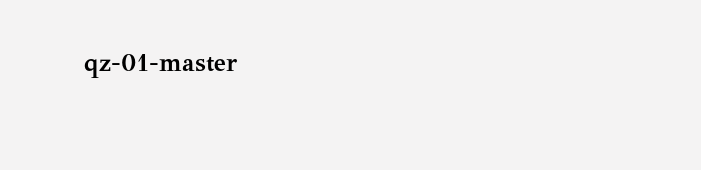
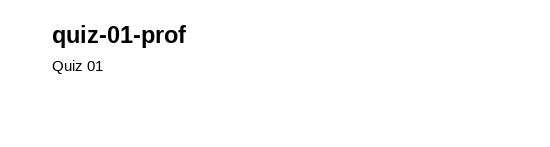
- qz-01-master
+ quiz-01-prof
+ Quiz 01

